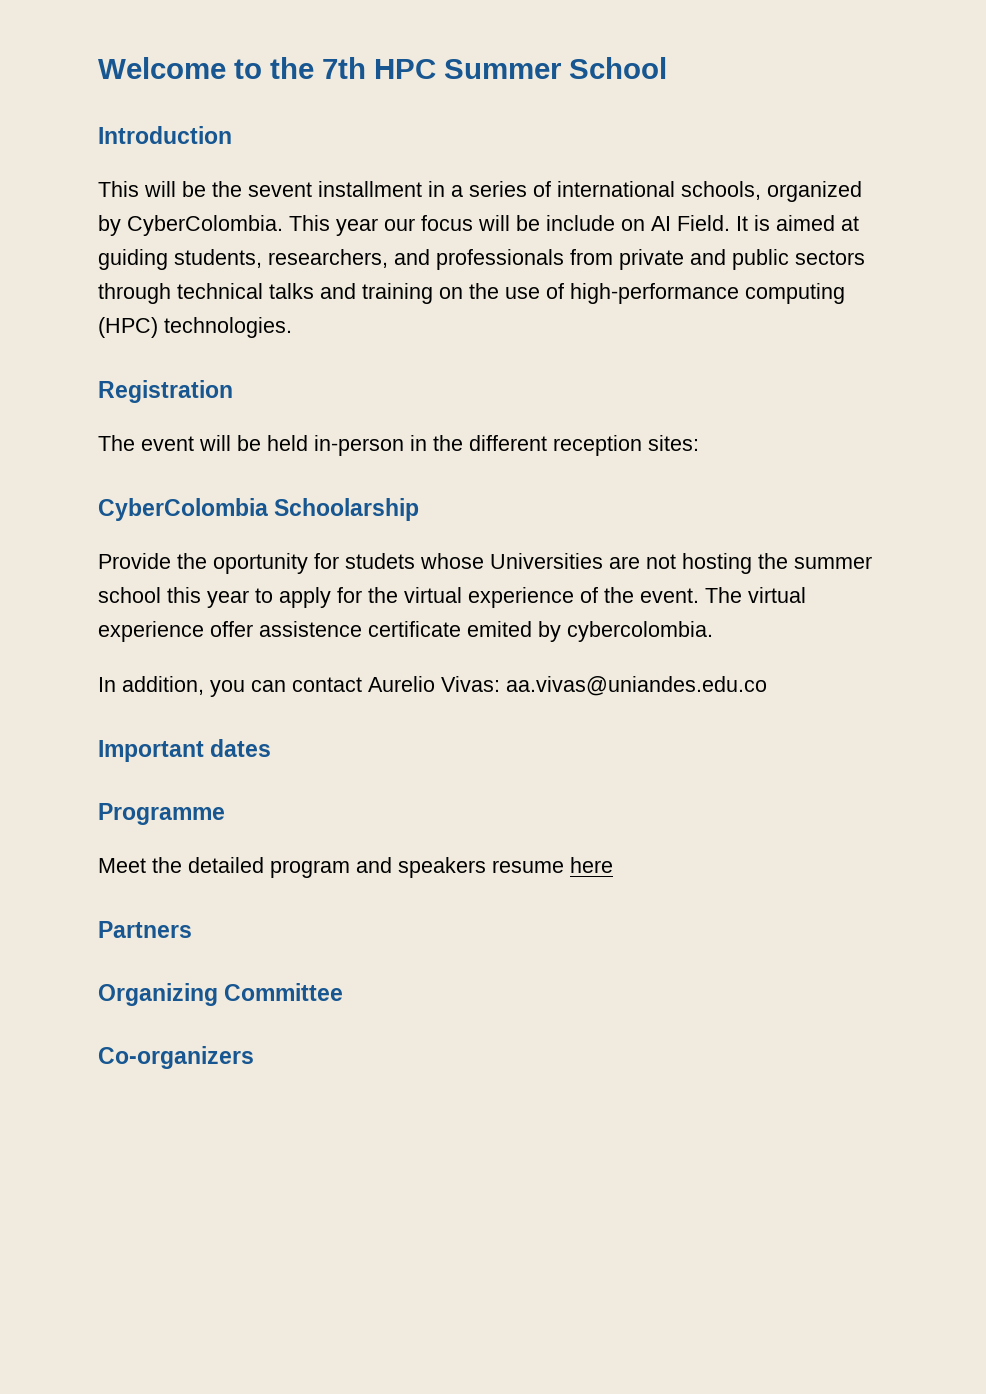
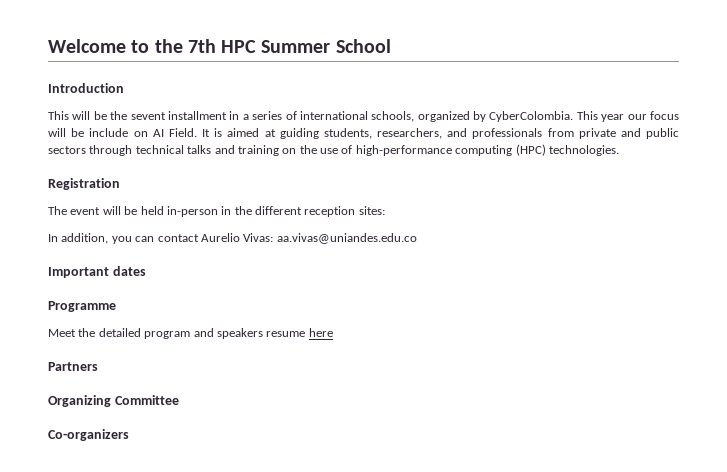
- CyberColombia Schoolarship
- Provide the oportunity for studets whose Universities are not hosting the summer school this year to apply for the virtual experience of the event. The virtual experience offer assistence certificate emited by cybercolombia.

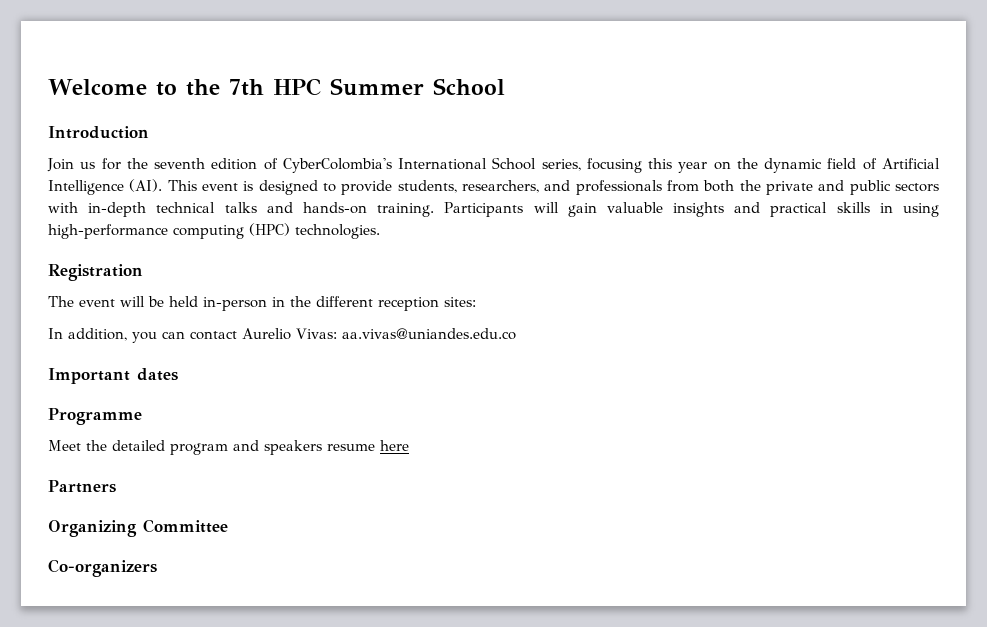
- This will be the sevent installment in a series of international schools, organized by CyberColombia. This year our focus will be include on AI Field. It is aimed at guiding students, researchers, and professionals from private and public sectors through technical talks and training on the use of high-performance computing (HPC) technologies.
+ Join us for the seventh edition of CyberColombia's International School series, focusing this year on the dynamic field of Artificial Intelligence (AI). This event is designed to provide students, researchers, and professionals from both the private and public sectors with in-depth technical talks and hands-on training. Participants will gain valuable insights and practical skills in using high-performance computing (HPC) technologies.

